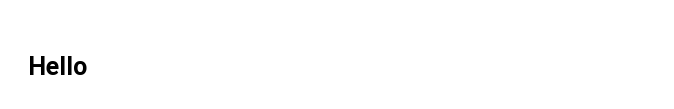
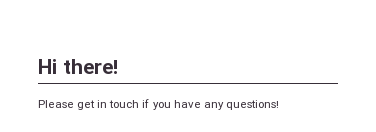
- Hello
+ Hi there!
+ Please get in touch if you have any questions!

